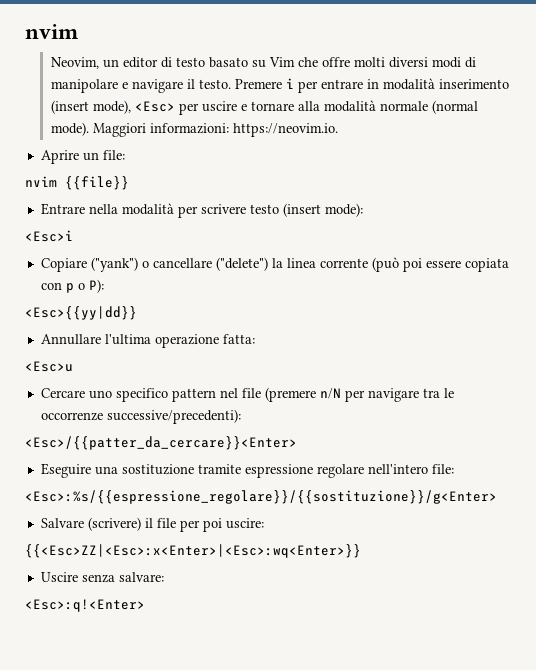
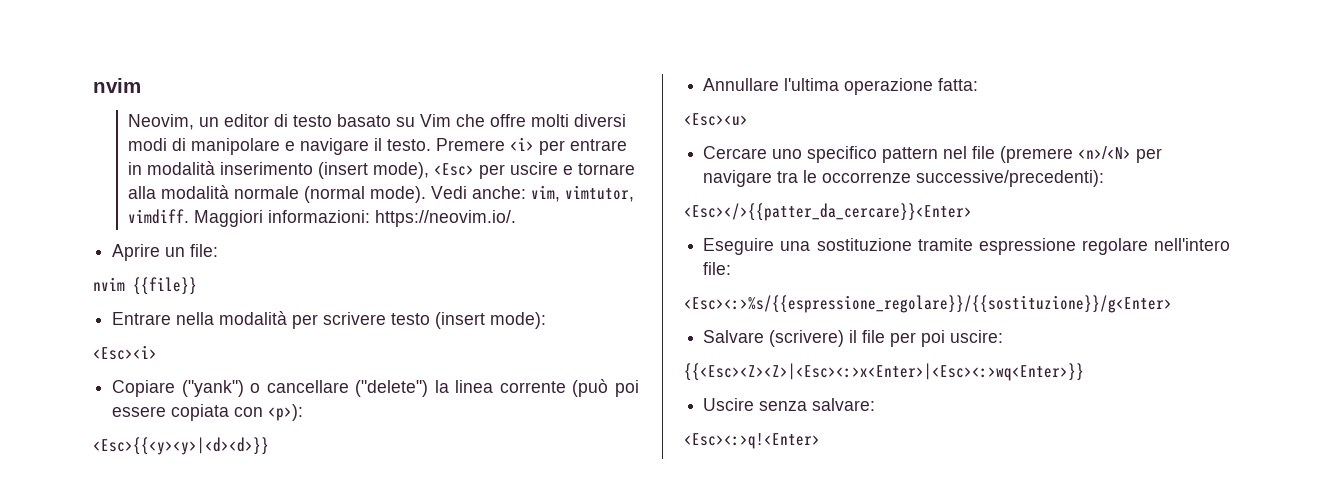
- Premere i per entrare in modalità inserimento (insert mode), <Esc> per uscire e tornare alla modalità normale (normal mode).
+ Premere <i> per entrare in modalità inserimento (insert mode), <Esc> per uscire e tornare alla modalità normale (normal mode).
+ Vedi anche: vim, vimtutor, vimdiff.
- Maggiori informazioni: https://neovim.io.
+ Maggiori informazioni: https://neovim.io/.
- <Esc>i
+ <Esc><i>
- Copiare ("yank") o cancellare ("delete") la linea corrente (può poi essere copiata con p o P):
- <Esc>{{yy|dd}}
+ Copiare ("yank") o cancellare ("delete") la linea corrente (può poi essere copiata con <p>):
+ <Esc>{{<y><y>|<d><d>}}
- <Esc>u
+ <Esc><u>
- Cercare uno specifico pattern nel file (premere n/N per navigare tra le occorrenze successive/precedenti):
+ Cercare uno specifico pattern nel file (premere <n>/<N> per navigare tra le occorrenze successive/precedenti):
- <Esc>/{{patter_da_cercare}}<Enter>
+ <Esc></>{{patter_da_cercare}}<Enter>
- <Esc>:%s/{{espressione_regolare}}/{{sostituzione}}/g<Enter>
+ <Esc><:>%s/{{espressione_regolare}}/{{sostituzione}}/g<Enter>
- {{<Esc>ZZ|<Esc>:x<Enter>|<Esc>:wq<Enter>}}
+ {{<Esc><Z><Z>|<Esc><:>x<Enter>|<Esc><:>wq<Enter>}}
- <Esc>:q!<Enter>
+ <Esc><:>q!<Enter>

